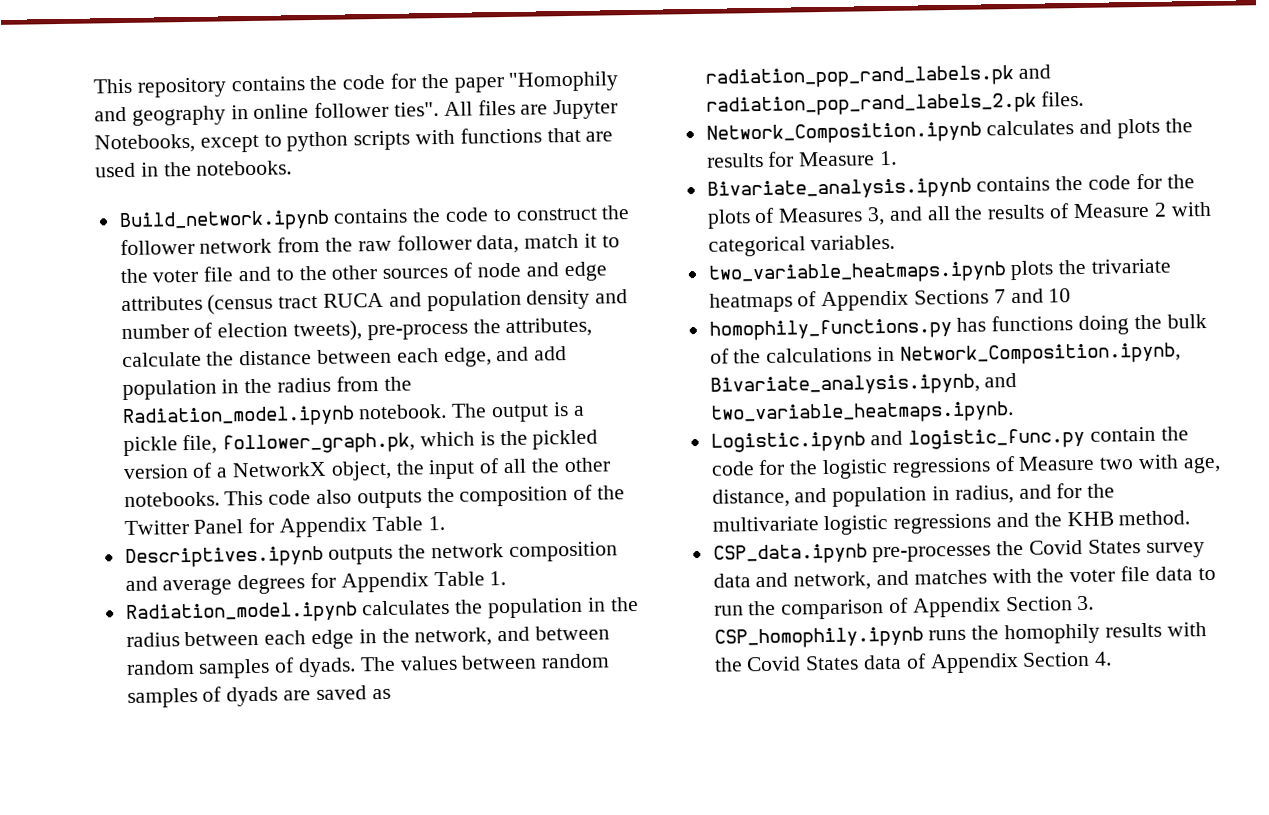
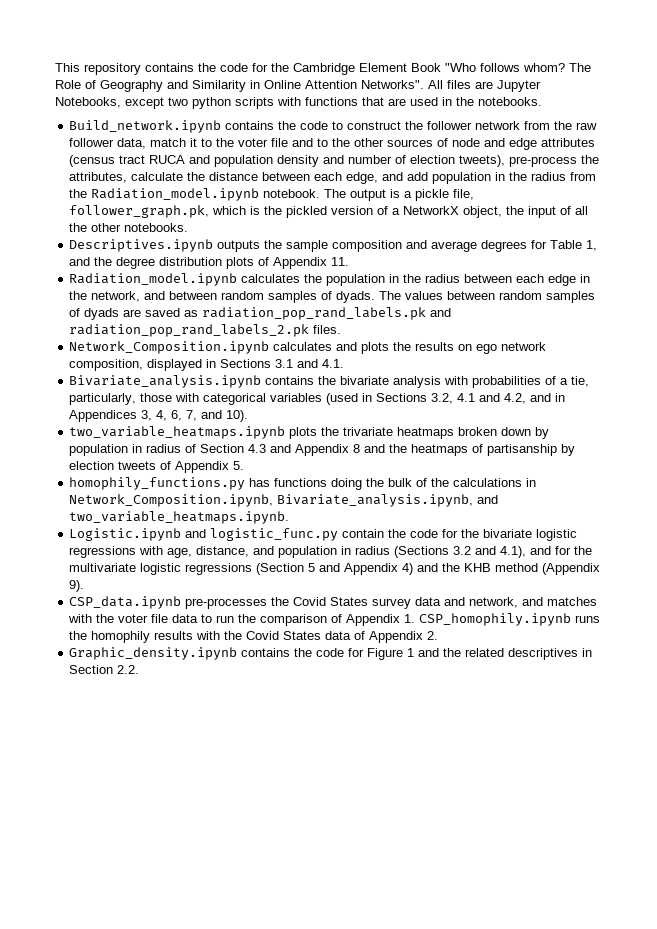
- This repository contains the code for the paper "Homophily and geography in online follower ties".
+ This repository contains the code for the Cambridge Element Book "Who follows whom? The Role of Geography and Similarity in Online Attention Networks".
- All files are Jupyter Notebooks, except to python scripts with functions that are used in the notebooks.
+ All files are Jupyter Notebooks, except two python scripts with functions that are used in the notebooks.
- This code also outputs the composition of the Twitter Panel for Appendix Table 1.
- Descriptives.ipynb outputs the network composition and average degrees for Appendix Table 1.
+ Descriptives.ipynb outputs the sample composition and average degrees for Table 1, and the degree distribution plots of Appendix 11.
- Network_Composition.ipynb calculates and plots the results for Measure 1.
- Bivariate_analysis.ipynb contains the code for the plots of Measures 3, and all the results of Measure 2 with categorical variables.
+ Network_Composition.ipynb calculates and plots the results on ego network composition, displayed in Sections 3.1 and 4.1.
+ Bivariate_analysis.ipynb contains the bivariate analysis with probabilities of a tie, particularly, those with categorical variables (used in Sections 3.2, 4.1 and 4.2, and in Appendices 3, 4, 6, 7, and 10).
- two_variable_heatmaps.ipynb plots the trivariate heatmaps of Appendix Sections 7 and 10
+ two_variable_heatmaps.ipynb plots the trivariate heatmaps broken down by population in radius of Section 4.3 and Appendix 8 and the heatmaps of partisanship by election tweets of Appendix 5.
- Logistic.ipynb and logistic_func.py contain the code for the logistic regressions of Measure two with age, distance, and population in radius, and for the multivariate logistic regressions and the KHB method.
+ Logistic.ipynb and logistic_func.py contain the code for the bivariate logistic regressions with age, distance, and population in radius (Sections 3.2 and 4.1), and for the multivariate logistic regressions (Section 5 and Appendix 4) and the KHB method (Appendix 9).
- CSP_data.ipynb pre-processes the Covid States survey data and network, and matches with the voter file data to run the comparison of Appendix Section 3. CSP_homophily.ipynb runs the homophily results with the Covid States data of Appendix Section 4.
+ CSP_data.ipynb pre-processes the Covid States survey data and network, and matches with the voter file data to run the comparison of Appendix 1. CSP_homophily.ipynb runs the homophily results with the Covid States data of Appendix 2.
+ Graphic_density.ipynb contains the code for Figure 1 and the related descriptives in Section 2.2.

